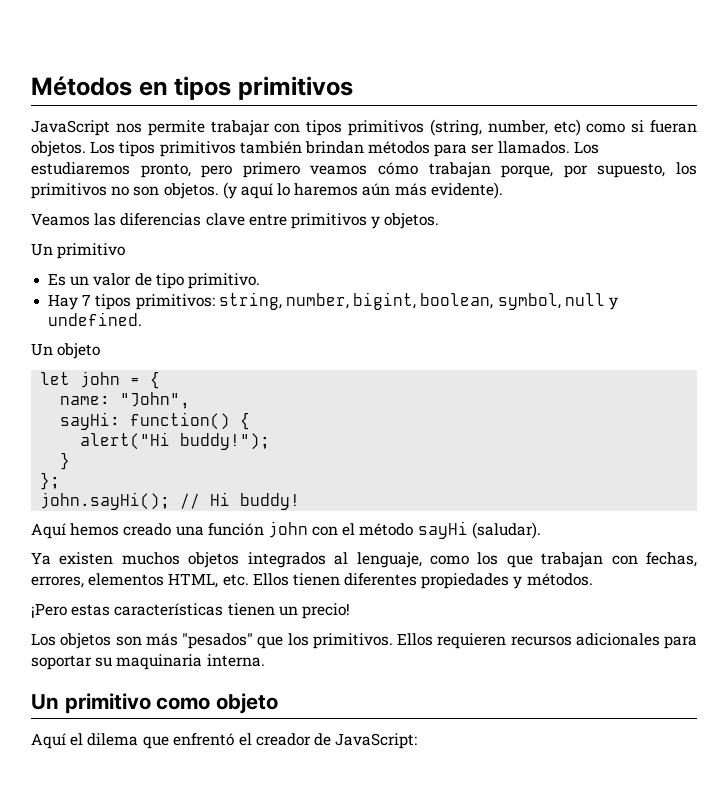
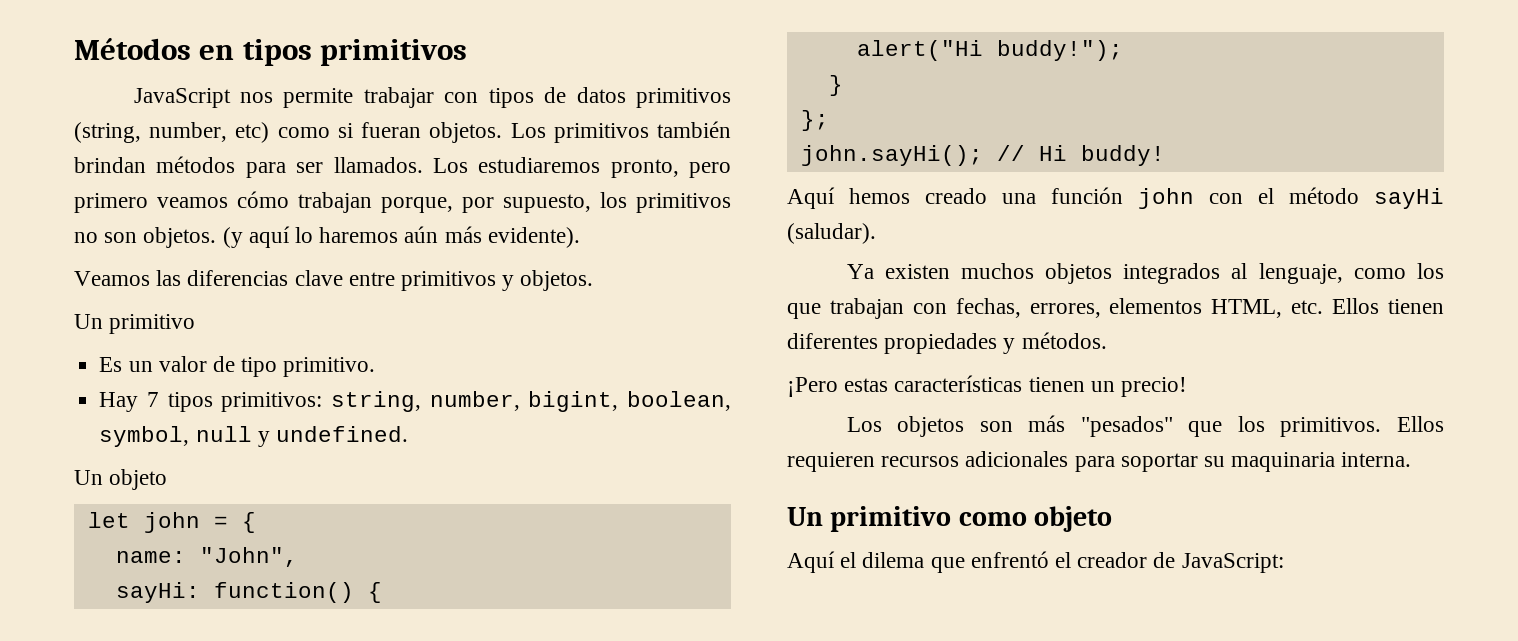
- JavaScript nos permite trabajar con tipos primitivos (string, number, etc) como si fueran objetos.
+ JavaScript nos permite trabajar con tipos de datos primitivos (string, number, etc) como si fueran objetos.
- Los tipos primitivos también brindan métodos para ser llamados.
+ Los primitivos también brindan métodos para ser llamados.

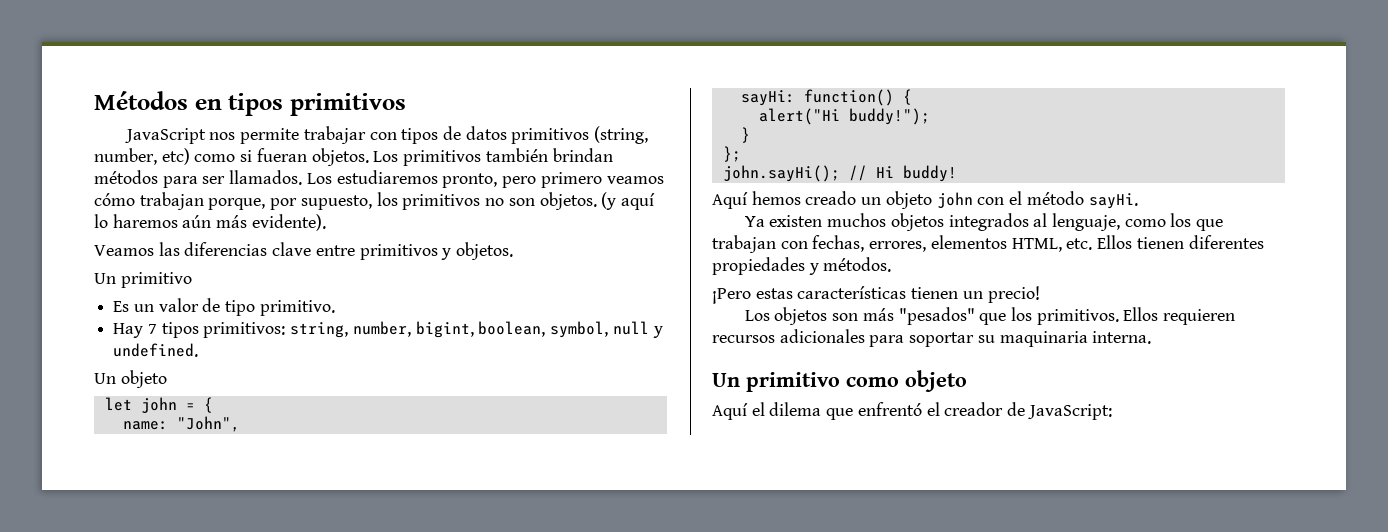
- Aquí hemos creado una función john con el método sayHi (saludar).
+ Aquí hemos creado un objeto john con el método sayHi.

